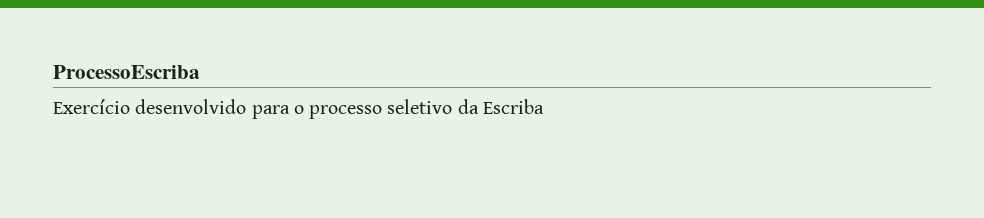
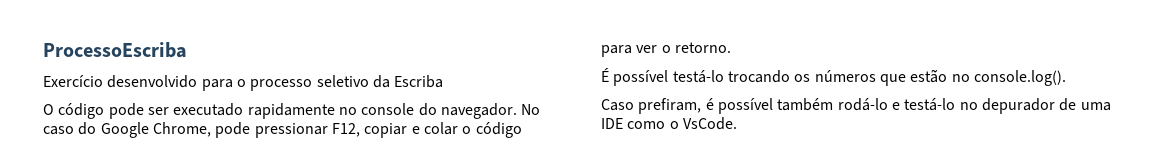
+ O código pode ser executado rapidamente no console do navegador. No caso do Google Chrome, pode pressionar F12, copiar e colar o código para ver o retorno.
+ É possível testá-lo trocando os números que estão no console.log().
+ Caso prefiram, é possível também rodá-lo e testá-lo no depurador de uma IDE como o VsCode.

